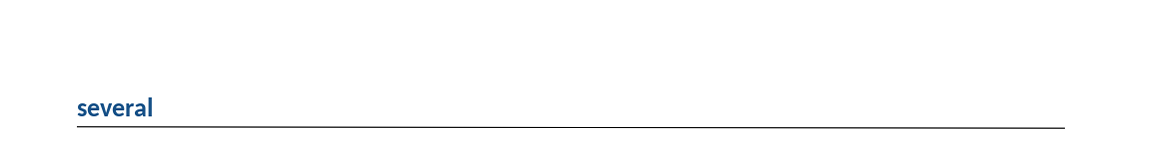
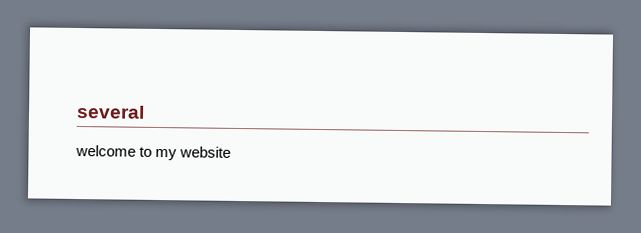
+ welcome to my website

